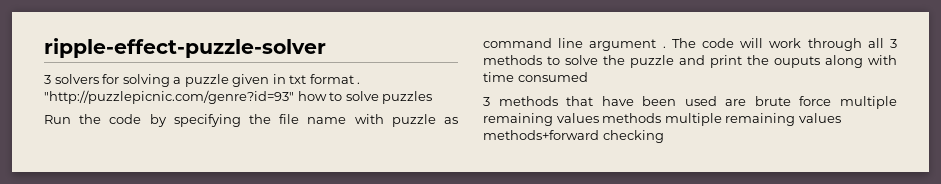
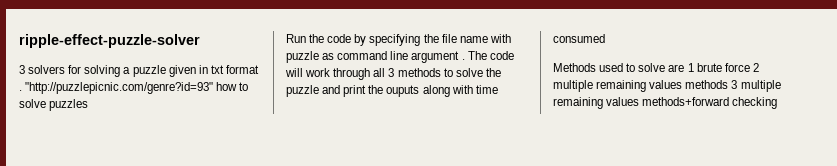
- 3 methods that have been used are brute force multiple remaining values methods multiple remaining values methods+forward checking
+ Methods used to solve are 1 brute force 2 multiple remaining values methods 3 multiple remaining values methods+forward checking

